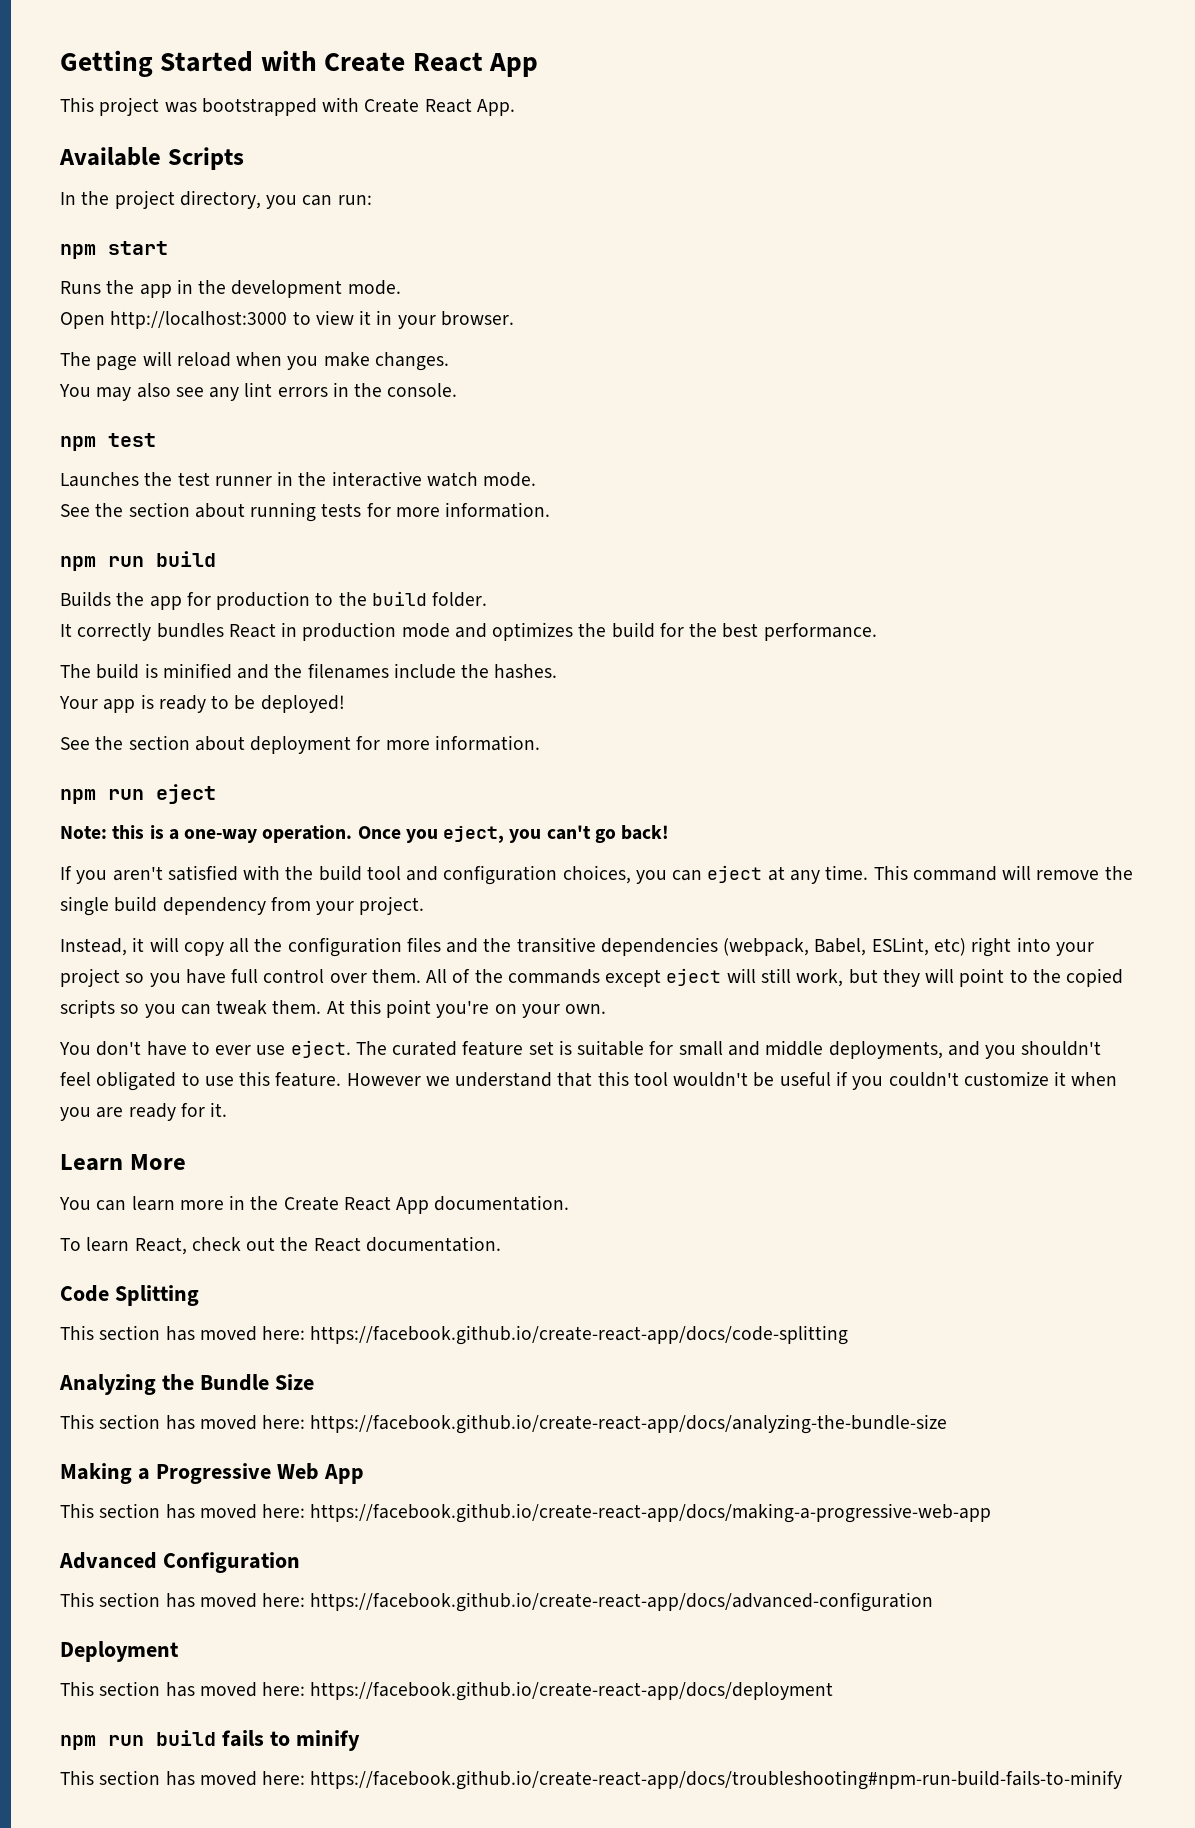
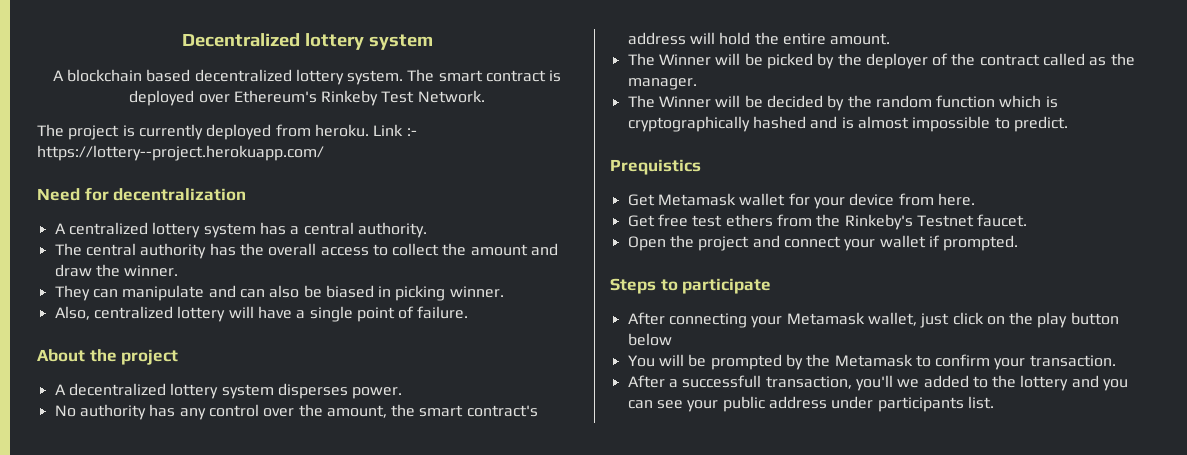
- Getting Started with Create React App
- This project was bootstrapped with Create React App.
- Available Scripts
- In the project directory, you can run:
- npm start
- Runs the app in the development mode.
- Open http://localhost:3000 to view it in your browser.
- The page will reload when you make changes.
- You may also see any lint errors in the console.
- npm test
- Launches the test runner in the interactive watch mode.
- See the section about running tests for more information.
- npm run build
- Builds the app for production to the build folder.
- It correctly bundles React in production mode and optimizes the build for the best performance.
- The build is minified and the filenames include the hashes.
- Your app is ready to be deployed!
- See the section about deployment for more information.
- npm run eject
- Note: this is a one-way operation. Once you eject, you can't go back!
- If you aren't satisfied with the build tool and configuration choices, you can eject at any time. This command will remove the single build dependency from your project.
- Instead, it will copy all the configuration files and the transitive dependencies (webpack, Babel, ESLint, etc) right into your project so you have full control over them. All of the commands except eject will still work, but they will point to the copied scripts so you can tweak them. At this point you're on your own.
- You don't have to ever use eject. The curated feature set is suitable for small and middle deployments, and you shouldn't feel obligated to use this feature. However we understand that this tool wouldn't be useful if you couldn't customize it when you are ready for it.
- Learn More
- You can learn more in the Create React App documentation.
- To learn React, check out the React documentation.
- Code Splitting
- This section has moved here: https://facebook.github.io/create-react-app/docs/code-splitting
- Analyzing the Bundle Size
- This section has moved here: https://facebook.github.io/create-react-app/docs/analyzing-the-bundle-size
- Making a Progressive Web App
- This section has moved here: https://facebook.github.io/create-react-app/docs/making-a-progressive-web-app
- Advanced Configuration
- This section has moved here: https://facebook.github.io/create-react-app/docs/advanced-configuration
- Deployment
- This section has moved here: https://facebook.github.io/create-react-app/docs/deployment
- npm run build fails to minify
- This section has moved here: https://facebook.github.io/create-react-app/docs/troubleshooting#npm-run-build-fails-to-minify
+ Decentralized lottery system
+ A blockchain based decentralized lottery system. The smart contract is deployed over Ethereum's Rinkeby Test Network.
+ The project is currently deployed from heroku. Link :- https://lottery--project.herokuapp.com/
+ Need for decentralization
+ A centralized lottery system has a central authority.
+ The central authority has the overall access to collect the amount and draw the winner.
+ They can manipulate and can also be biased in picking winner.
+ Also, centralized lottery will have a single point of failure.
+ About the project
+ A decentralized lottery system disperses power.
+ No authority has any control over the amount, the smart contract's address will hold the entire amount.
+ The Winner will be picked by the deployer of the contract called as the manager.
+ The Winner will be decided by the random function which is cryptographically hashed and is almost impossible to predict.
+ Prequistics
+ Get Metamask wallet for your device from here.
+ Get free test ethers from the Rinkeby's Testnet faucet.
+ Open the project and connect your wallet if prompted.
+ Steps to participate
+ After connecting your Metamask wallet, just click on the play button below
+ You will be prompted by the Metamask to confirm your transaction.
+ After a successfull transaction, you'll we added to the lottery and you can see your public address under participants list.

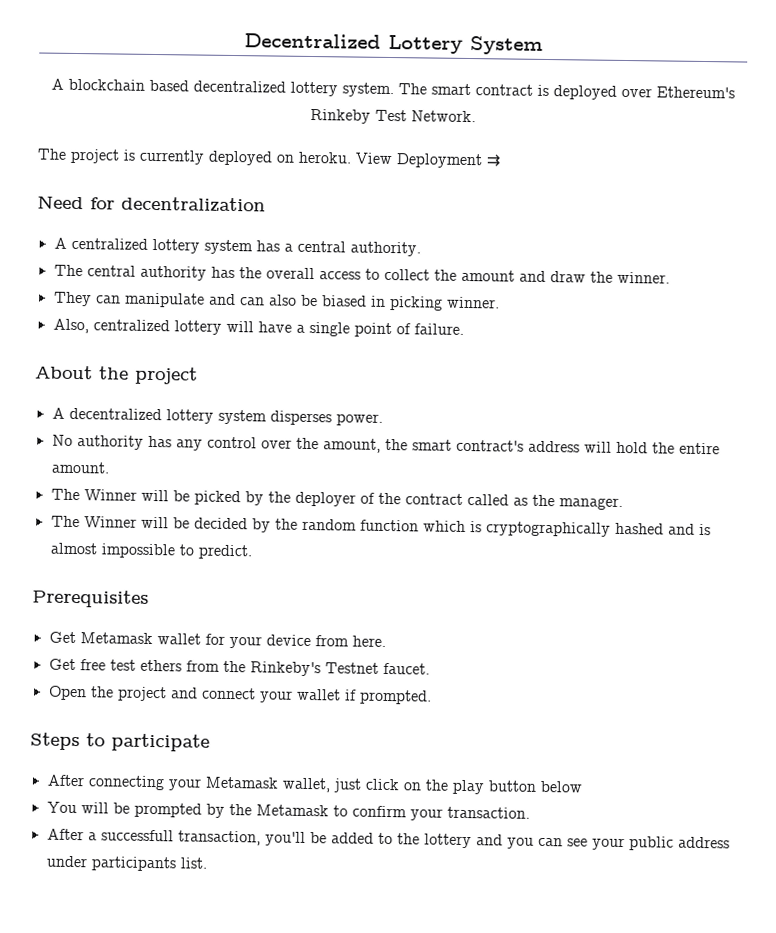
- Decentralized lottery system
+ Decentralized Lottery System
- The project is currently deployed from heroku. Link :- https://lottery--project.herokuapp.com/
+ The project is currently deployed on heroku. View Deployment ⇉
- Prequistics
+ Prerequisites
- After a successfull transaction, you'll we added to the lottery and you can see your public address under participants list.
+ After a successfull transaction, you'll be added to the lottery and you can see your public address under participants list.

